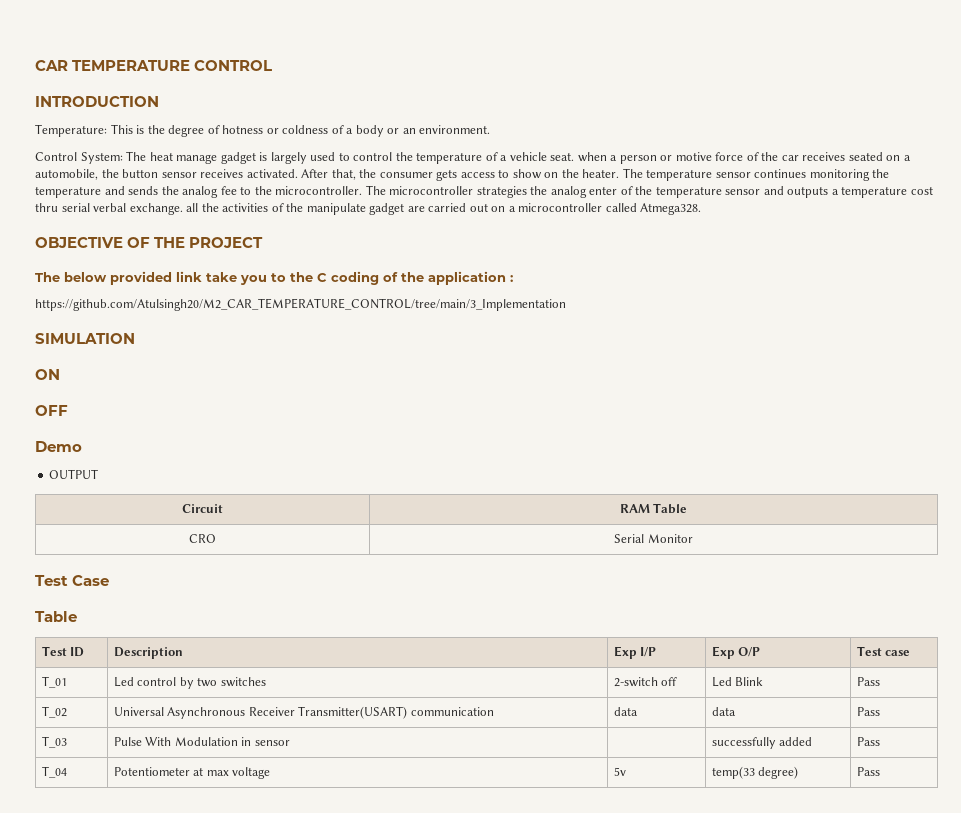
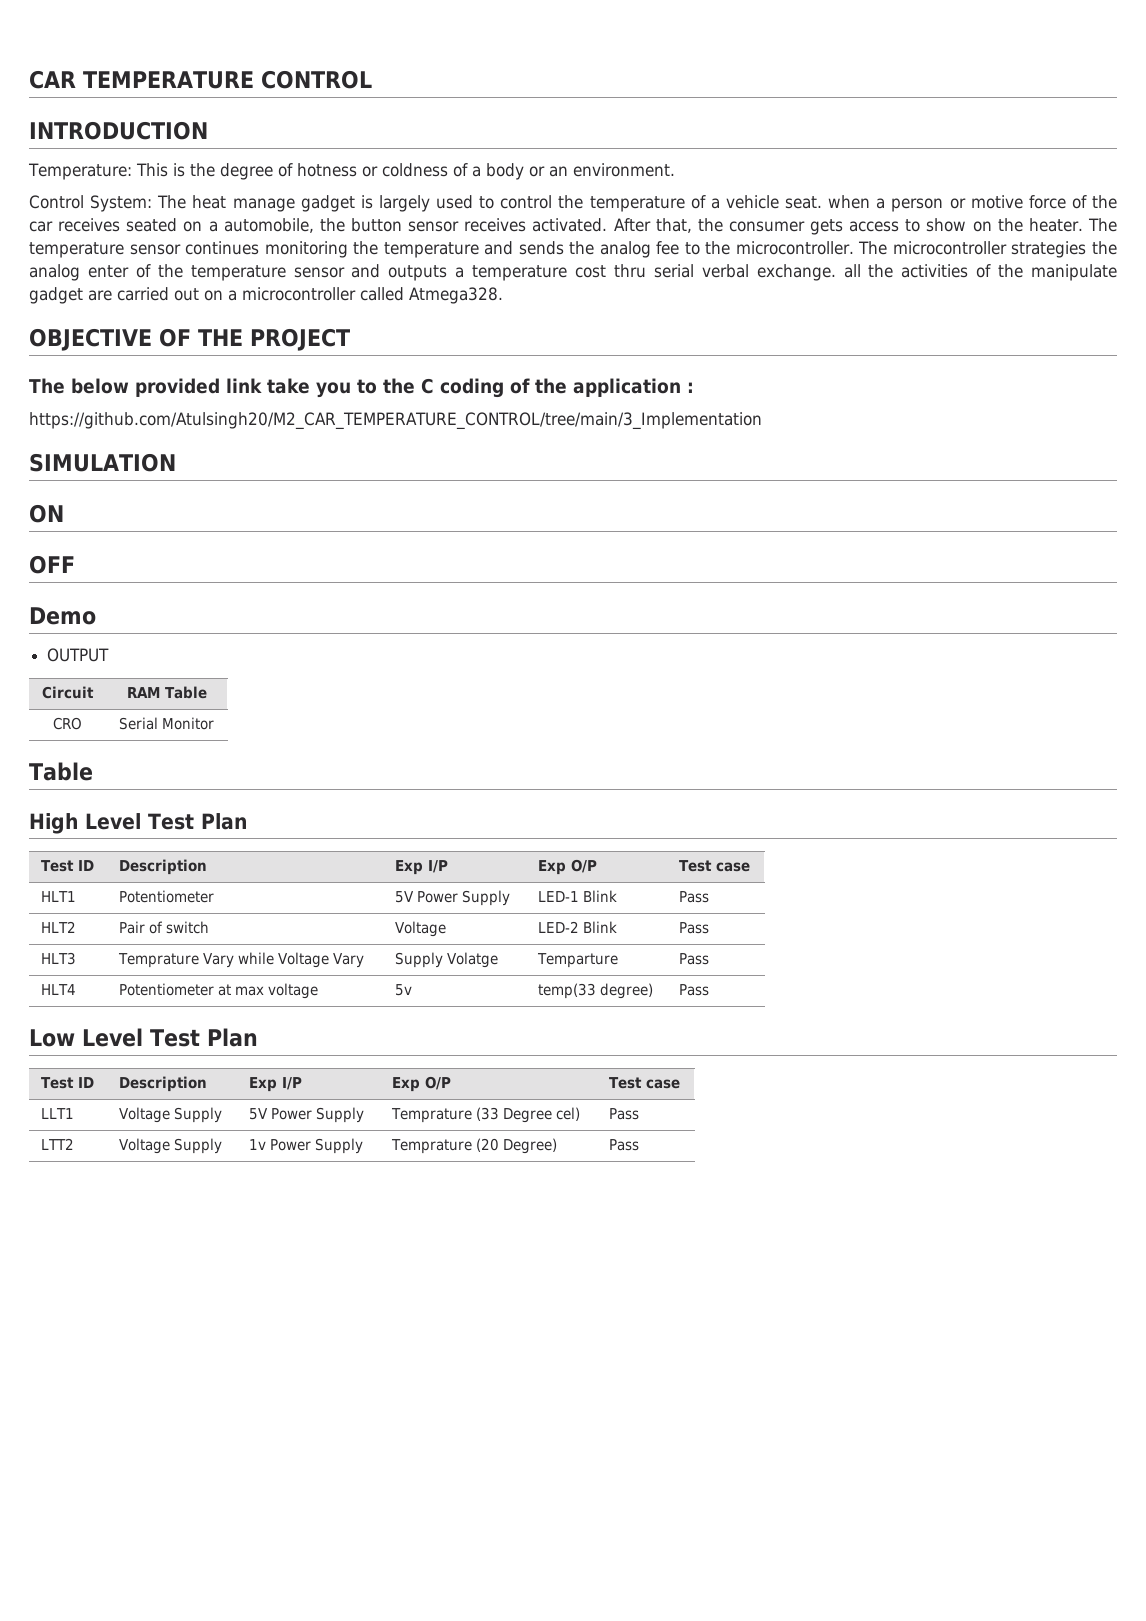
  CRO | Serial Monitor
- Test Case
  Table
+ High Level Test Plan
  Test ID | Description | Exp I/P | Exp O/P | Test case
- T_01 | Led control by two switches | 2-switch off | Led Blink | Pass
- T_02 | Universal Asynchronous Receiver Transmitter(USART) communication | data | data | Pass
- T_03 | Pulse With Modulation in sensor | | successfully added | Pass
- T_04 | Potentiometer at max voltage | 5v | temp(33 degree) | Pass
+ HLT1 | Potentiometer | 5V Power Supply | LED-1 Blink | Pass
+ HLT2 | Pair of switch | Voltage | LED-2 Blink | Pass
+ HLT3 | Temprature Vary while Voltage Vary | Supply Volatge | Temparture | Pass
+ HLT4 | Potentiometer at max voltage | 5v | temp(33 degree) | Pass
+ Low Level Test Plan
+ Test ID | Description | Exp I/P | Exp O/P | Test case
+ LLT1 | Voltage Supply | 5V Power Supply | Temprature (33 Degree cel) | Pass
+ LTT2 | Voltage Supply | 1v Power Supply | Temprature (20 Degree) | Pass

